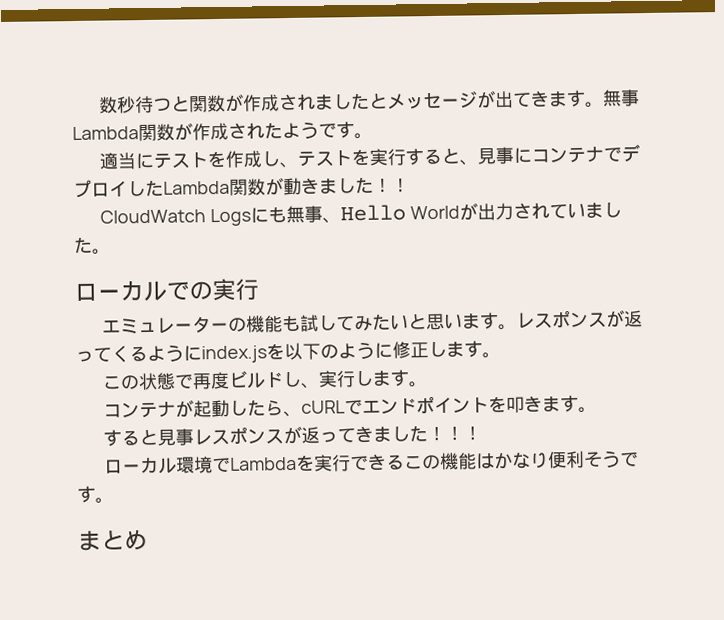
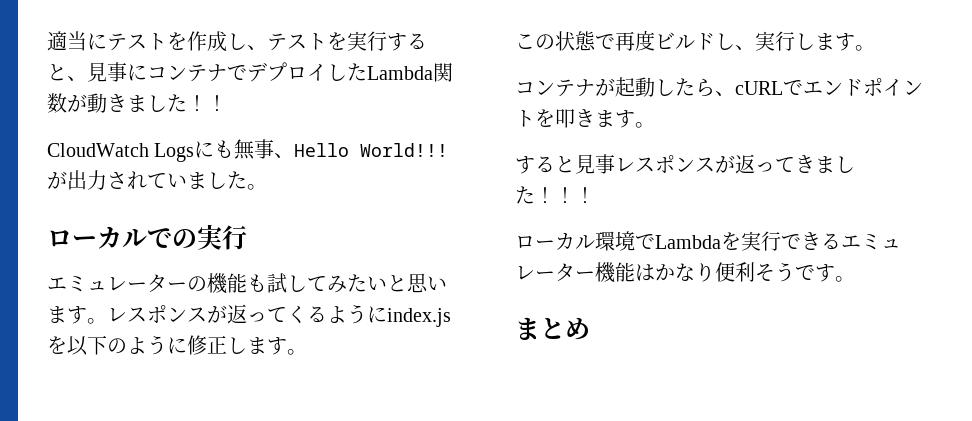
- 数秒待つと関数が作成されましたとメッセージが出てきます。無事Lambda関数が作成されたようです。
- CloudWatch Logsにも無事、Hello Worldが出力されていました。
+ CloudWatch Logsにも無事、Hello World!!!が出力されていました。
- ローカル環境でLambdaを実行できるこの機能はかなり便利そうです。
+ ローカル環境でLambdaを実行できるエミュレーター機能はかなり便利そうです。

